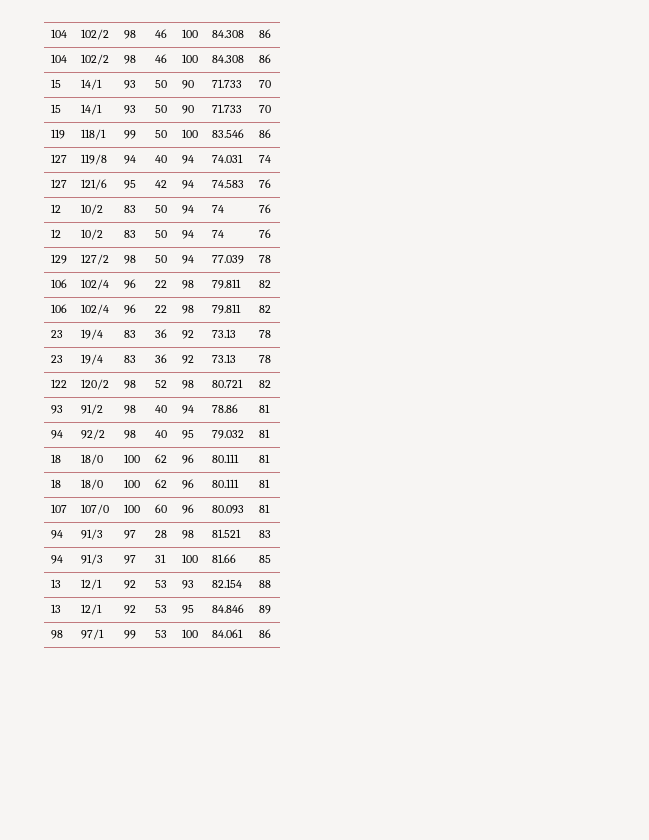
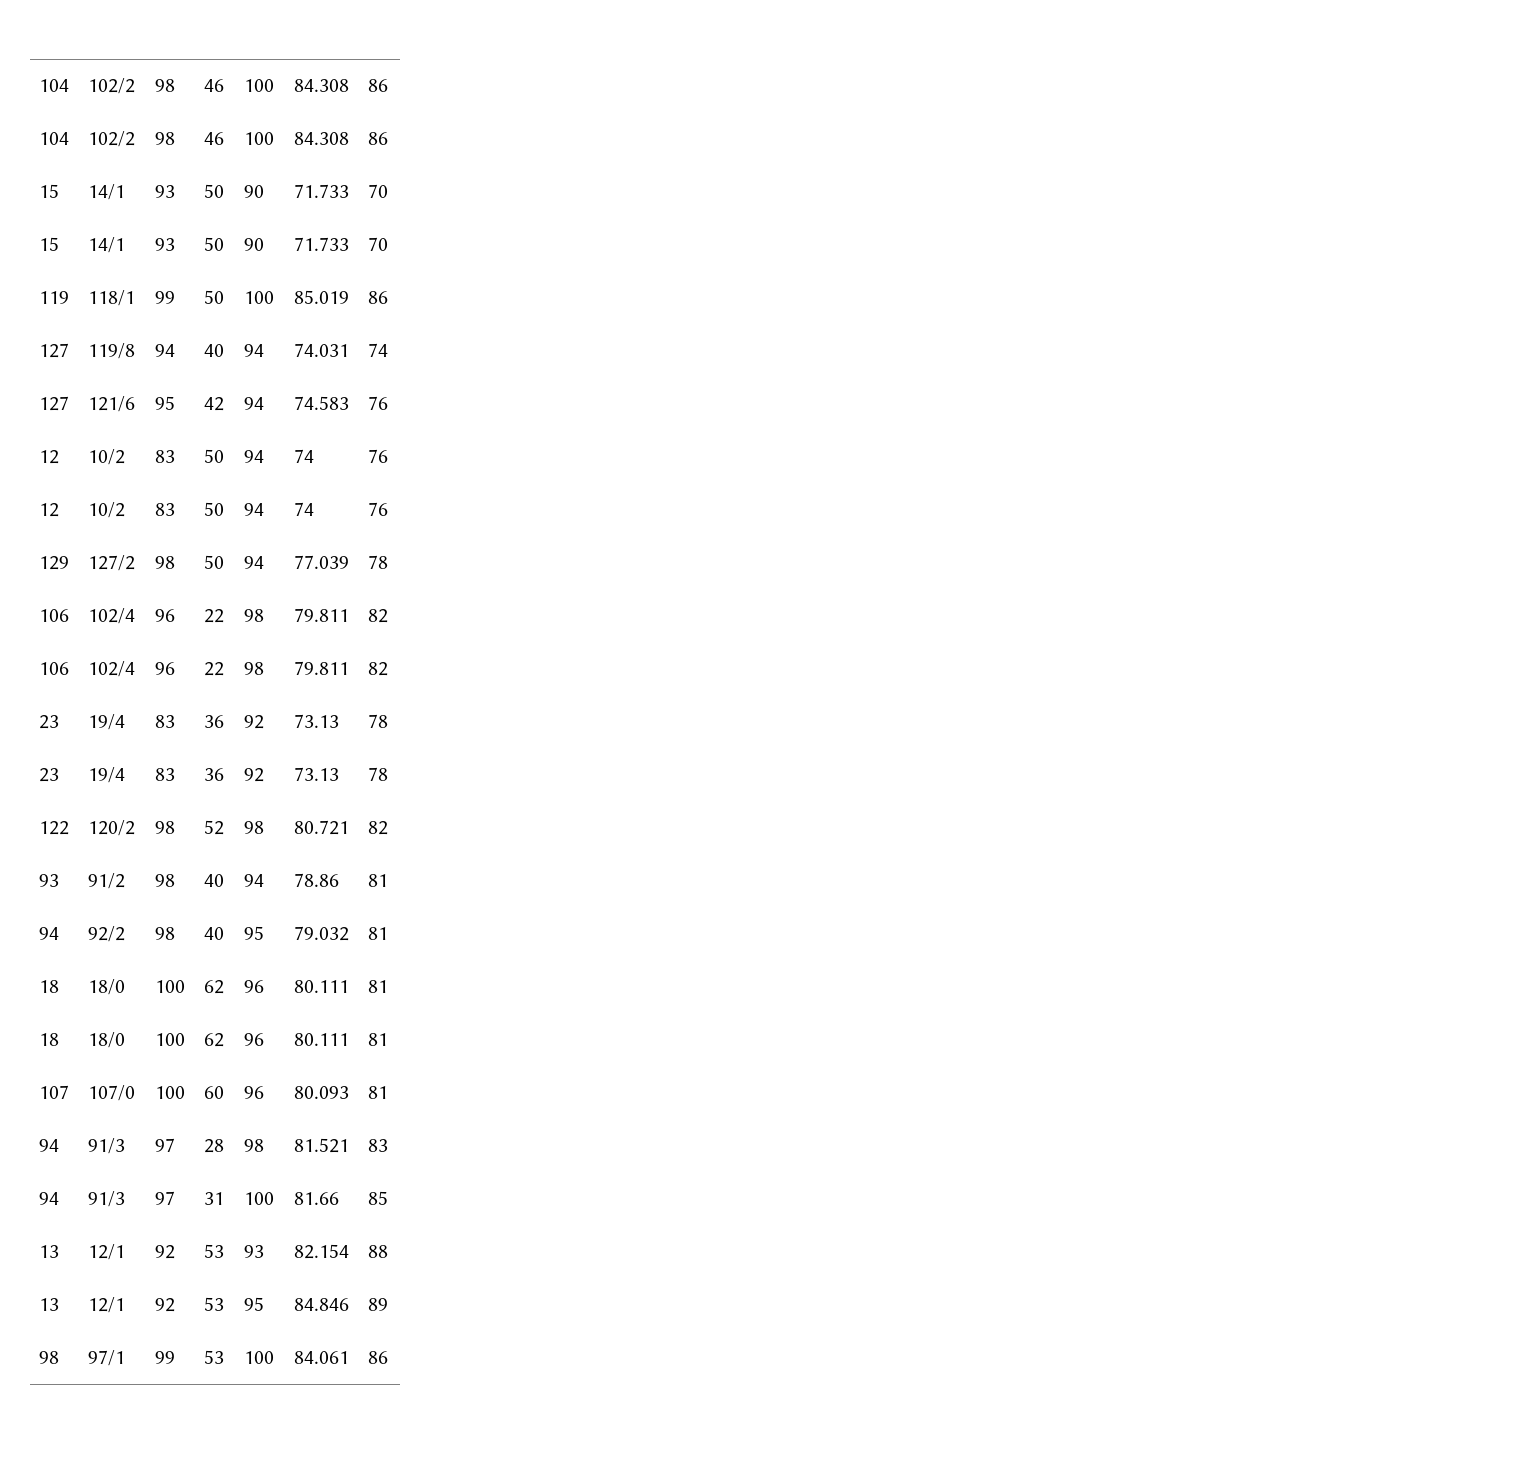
- 119 | 118/1 | 99 | 50 | 100 | 83.546 | 86
+ 119 | 118/1 | 99 | 50 | 100 | 85.019 | 86

